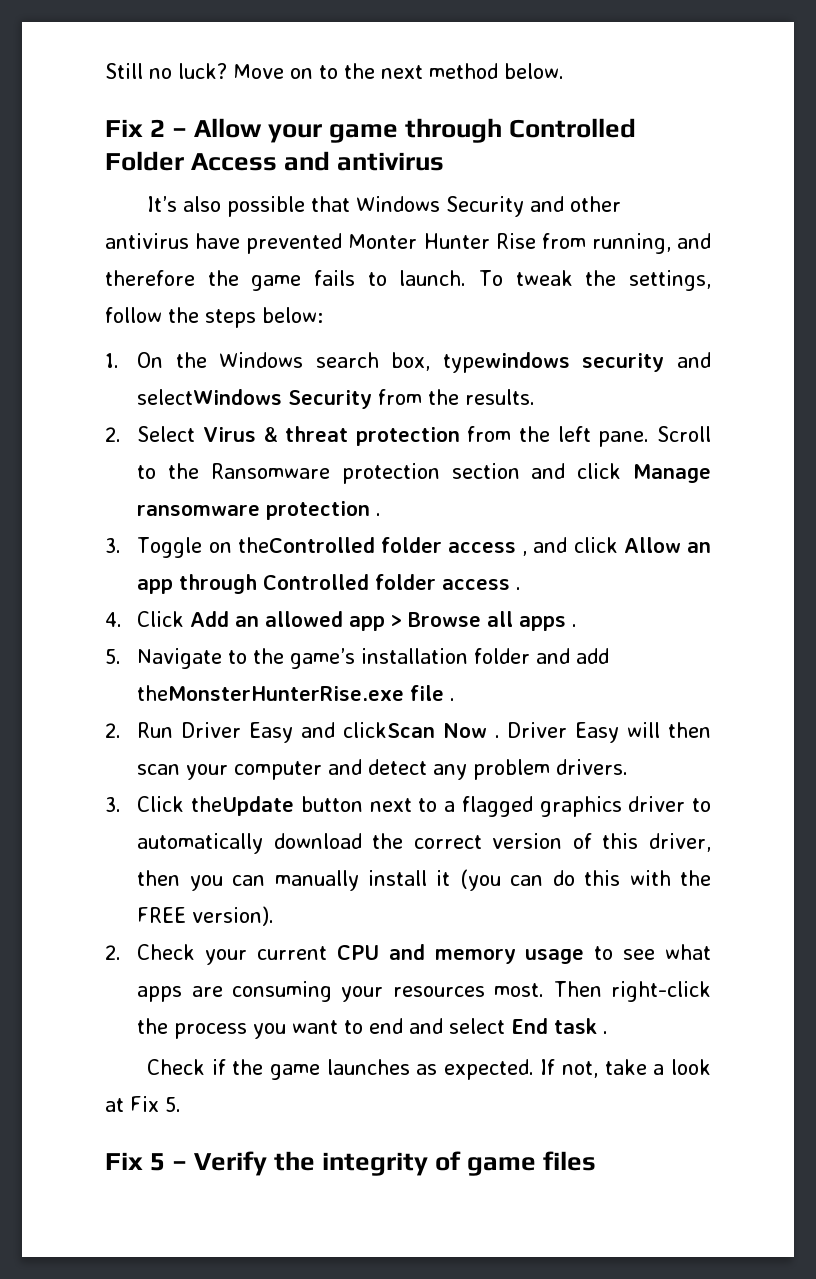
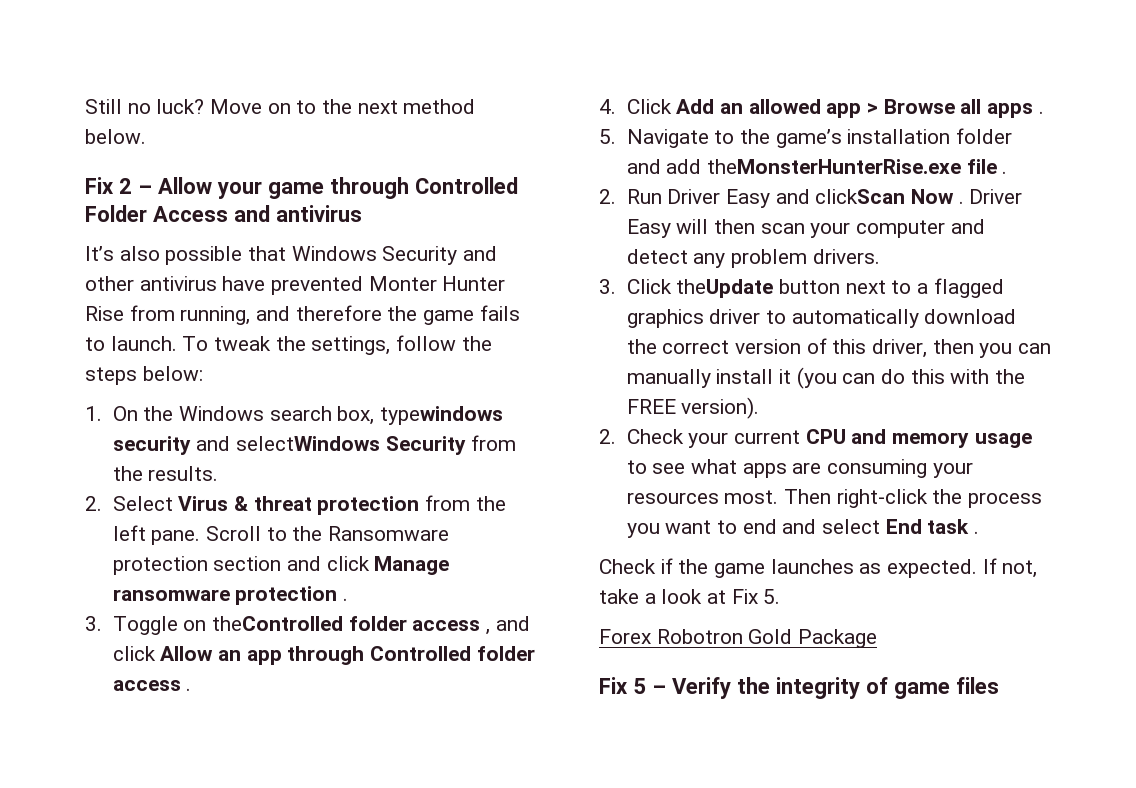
+ Forex Robotron Gold Package

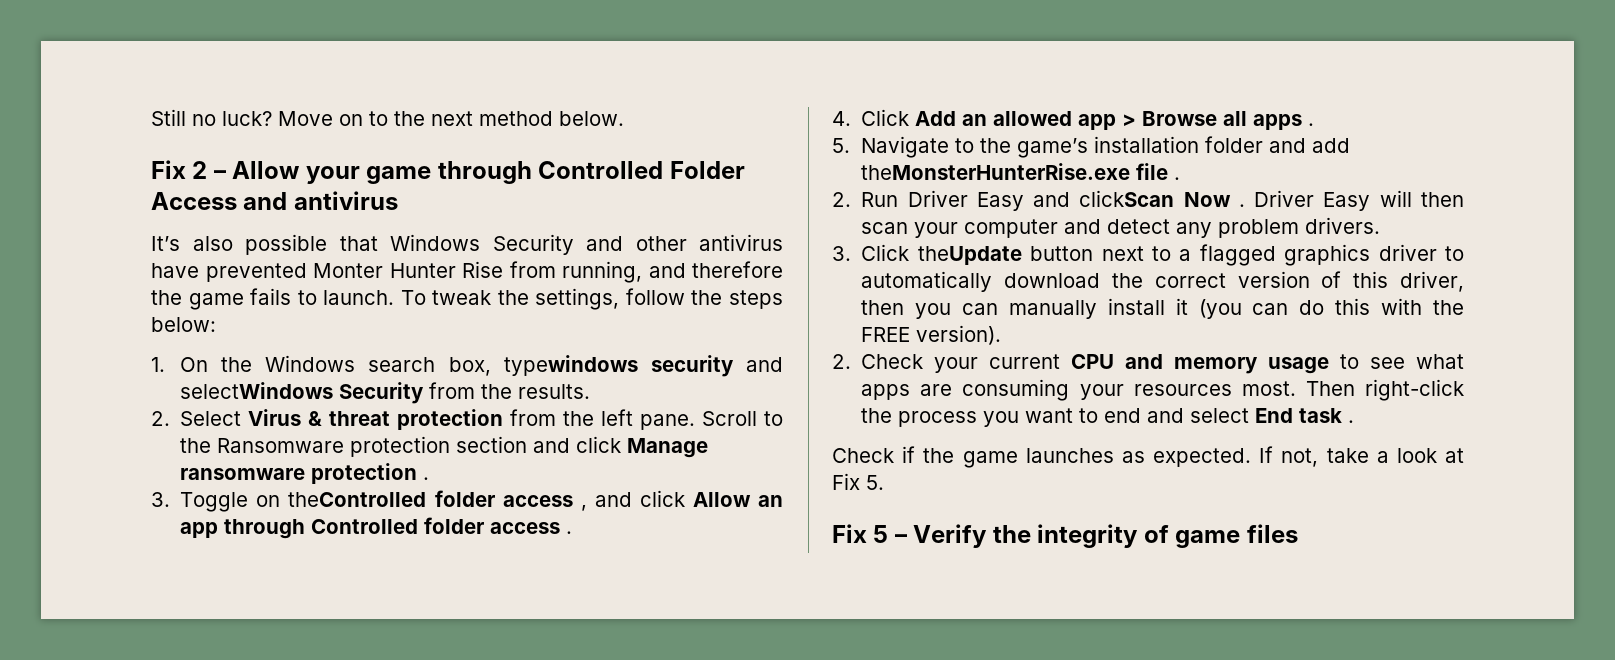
- Forex Robotron Gold Package

